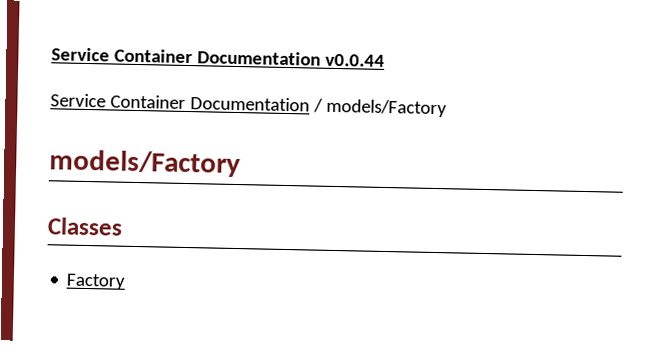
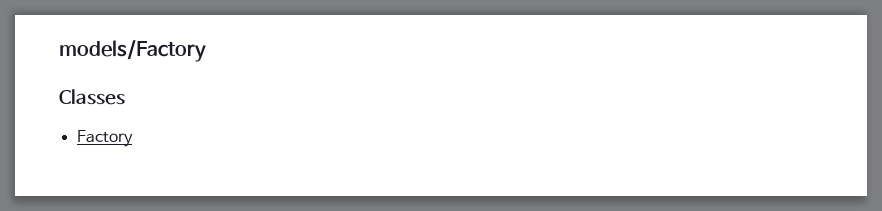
- Service Container Documentation v0.0.44
- Service Container Documentation / models/Factory

